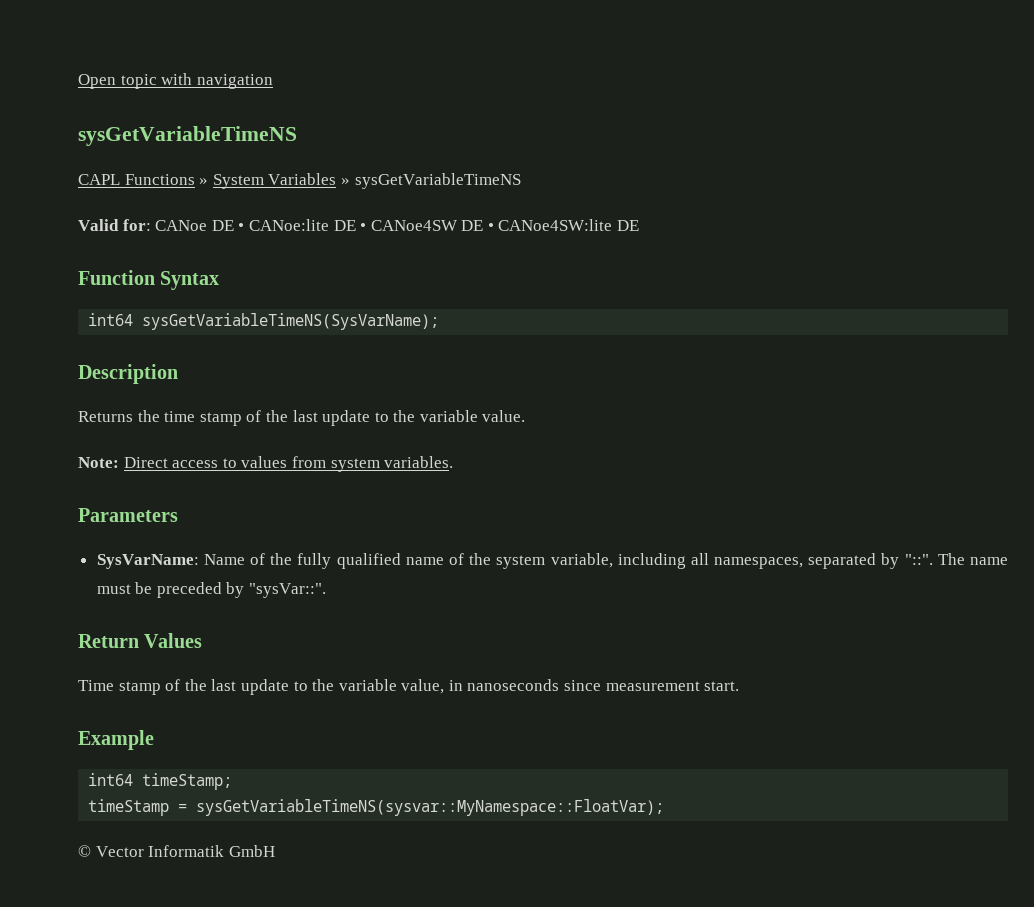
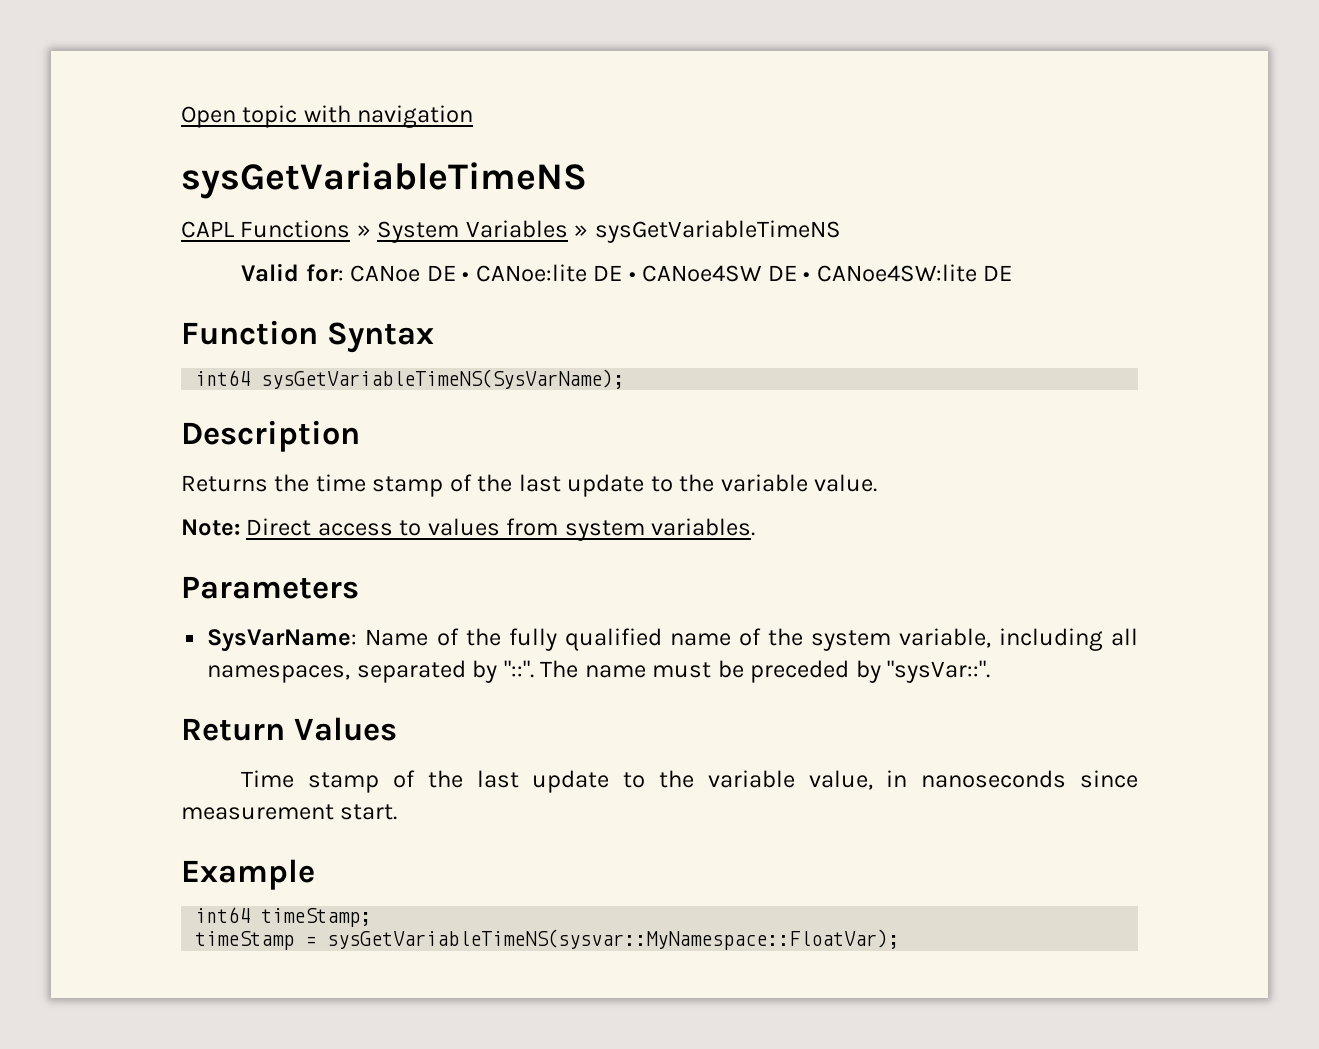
- © Vector Informatik GmbH

